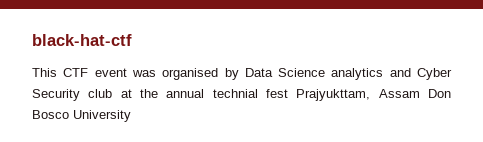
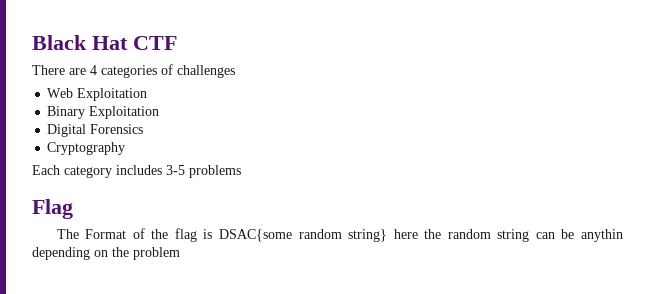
- black-hat-ctf
- This CTF event was organised by Data Science analytics and Cyber Security club at the annual technial fest Prajyukttam, Assam Don Bosco University
+ Black Hat CTF
+ There are 4 categories of challenges
+ Web Exploitation
+ Binary Exploitation
+ Digital Forensics
+ Cryptography
+ Each category includes 3-5 problems
+ Flag
+ The Format of the flag is DSAC{some random string} here the random string can be anythin depending on the problem

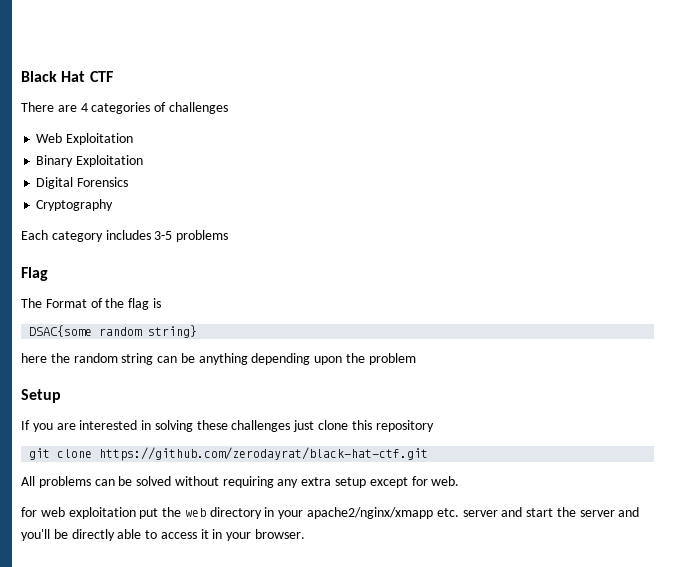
- The Format of the flag is DSAC{some random string} here the random string can be anythin depending on the problem
+ The Format of the flag is
+ DSAC{some random string}
+ here the random string can be anything depending upon the problem
+ Setup
+ If you are interested in solving these challenges just clone this repository
+ git clone https://github.com/zerodayrat/black-hat-ctf.git
+ All problems can be solved without requiring any extra setup except for web.
+ for web exploitation put the web directory in your apache2/nginx/xmapp etc. server and start the server and you'll be directly able to access it in your browser.

